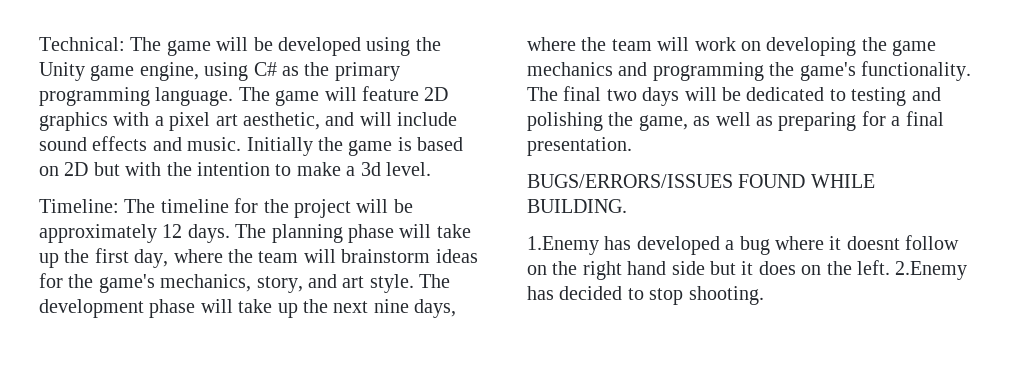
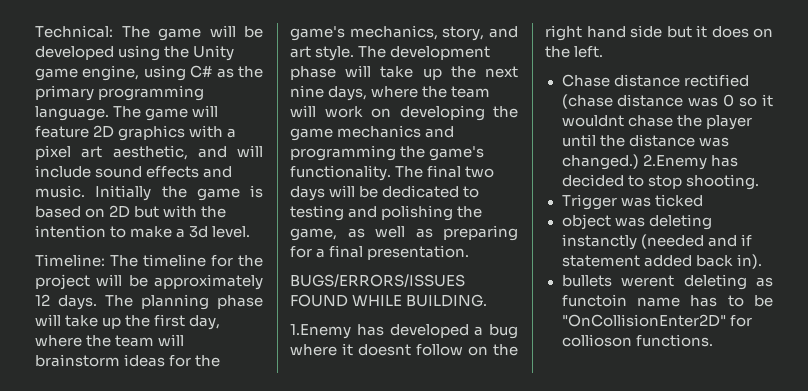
- 1.Enemy has developed a bug where it doesnt follow on the right hand side but it does on the left. 2.Enemy has decided to stop shooting.
+ 1.Enemy has developed a bug where it doesnt follow on the right hand side but it does on the left.
+ Chase distance rectified (chase distance was 0 so it wouldnt chase the player until the distance was changed.) 2.Enemy has decided to stop shooting.
+ Trigger was ticked
+ object was deleting instanctly (needed and if statement added back in).
+ bullets werent deleting as functoin name has to be "OnCollisionEnter2D" for collioson functions.

